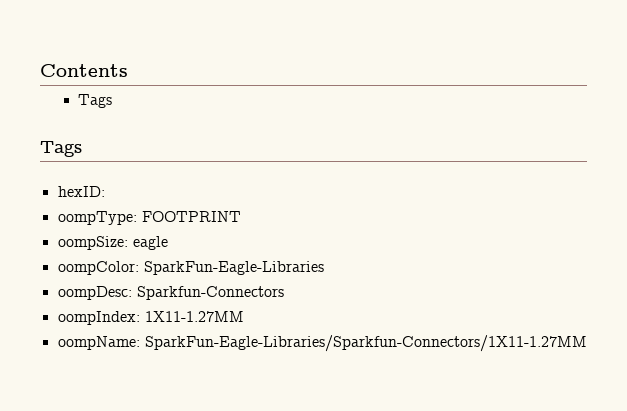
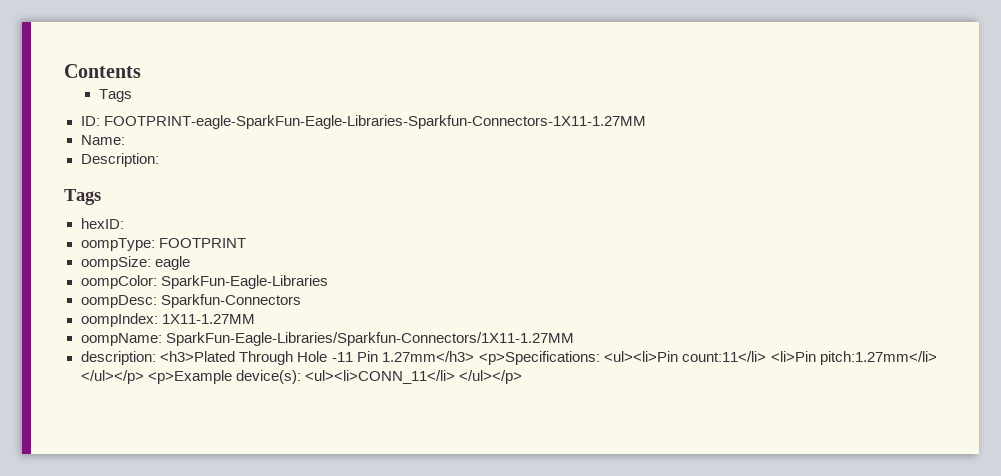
+ ID: FOOTPRINT-eagle-SparkFun-Eagle-Libraries-Sparkfun-Connectors-1X11-1.27MM
+ Name:
+ Description:
+ description: <h3>Plated Through Hole -11 Pin 1.27mm</h3> <p>Specifications: <ul><li>Pin count:11</li> <li>Pin pitch:1.27mm</li> </ul></p> <p>Example device(s): <ul><li>CONN_11</li> </ul></p>

